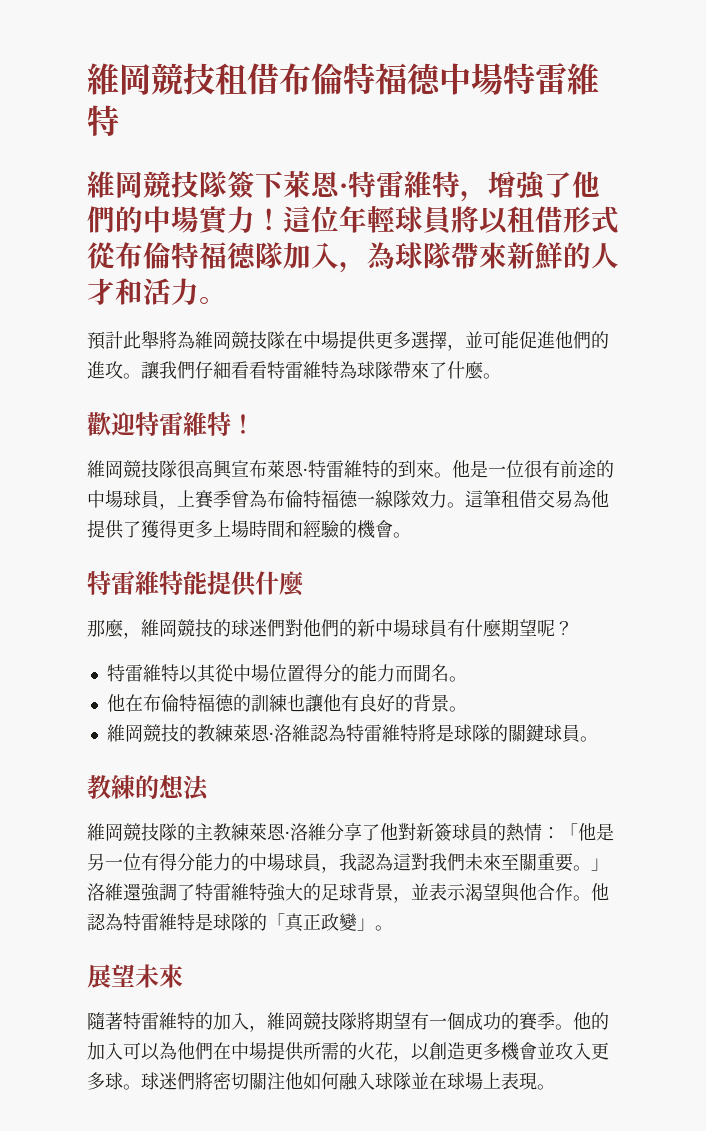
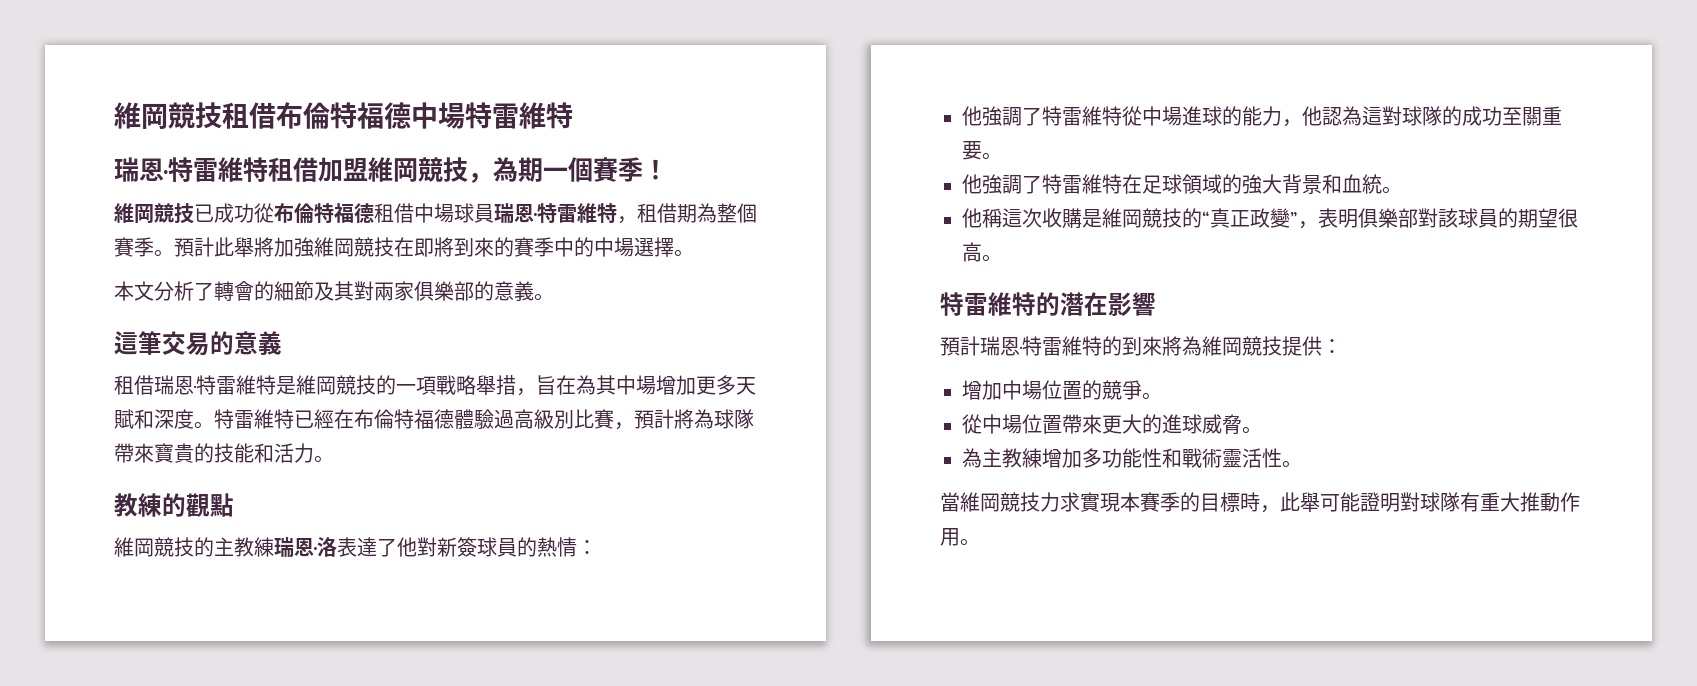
- 維岡競技隊簽下萊恩·特雷維特，增強了他們的中場實力！這位年輕球員將以租借形式從布倫特福德隊加入，為球隊帶來新鮮的人才和活力。
- 預計此舉將為維岡競技隊在中場提供更多選擇，並可能促進他們的進攻。讓我們仔細看看特雷維特為球隊帶來了什麼。
- 歡迎特雷維特！
- 維岡競技隊很高興宣布萊恩·特雷維特的到來。他是一位很有前途的中場球員，上賽季曾為布倫特福德一線隊效力。這筆租借交易為他提供了獲得更多上場時間和經驗的機會。
- 特雷維特能提供什麼
- 那麼，維岡競技的球迷們對他們的新中場球員有什麼期望呢？
- 特雷維特以其從中場位置得分的能力而聞名。
- 他在布倫特福德的訓練也讓他有良好的背景。
- 維岡競技的教練萊恩·洛維認為特雷維特將是球隊的關鍵球員。
- 教練的想法
- 維岡競技隊的主教練萊恩·洛維分享了他對新簽球員的熱情：「他是另一位有得分能力的中場球員，我認為這對我們未來至關重要。」洛維還強調了特雷維特強大的足球背景，並表示渴望與他合作。他認為特雷維特是球隊的「真正政變」。
- 展望未來
- 隨著特雷維特的加入，維岡競技隊將期望有一個成功的賽季。他的加入可以為他們在中場提供所需的火花，以創造更多機會並攻入更多球。球迷們將密切關注他如何融入球隊並在球場上表現。
+ 瑞恩·特雷維特租借加盟維岡競技，為期一個賽季！
+ 維岡競技已成功從布倫特福德租借中場球員瑞恩·特雷維特，租借期為整個賽季。預計此舉將加強維岡競技在即將到來的賽季中的中場選擇。
+ 本文分析了轉會的細節及其對兩家俱樂部的意義。
+ 這筆交易的意義
+ 租借瑞恩·特雷維特是維岡競技的一項戰略舉措，旨在為其中場增加更多天賦和深度。特雷維特已經在布倫特福德體驗過高級別比賽，預計將為球隊帶來寶貴的技能和活力。
+ 教練的觀點
+ 維岡競技的主教練瑞恩·洛表達了他對新簽球員的熱情：
+ 他強調了特雷維特從中場進球的能力，他認為這對球隊的成功至關重要。
+ 他強調了特雷維特在足球領域的強大背景和血統。
+ 他稱這次收購是維岡競技的“真正政變”，表明俱樂部對該球員的期望很高。
+ 特雷維特的潛在影響
+ 預計瑞恩·特雷維特的到來將為維岡競技提供：
+ 增加中場位置的競爭。
+ 從中場位置帶來更大的進球威脅。
+ 為主教練增加多功能性和戰術靈活性。
+ 當維岡競技力求實現本賽季的目標時，此舉可能證明對球隊有重大推動作用。

